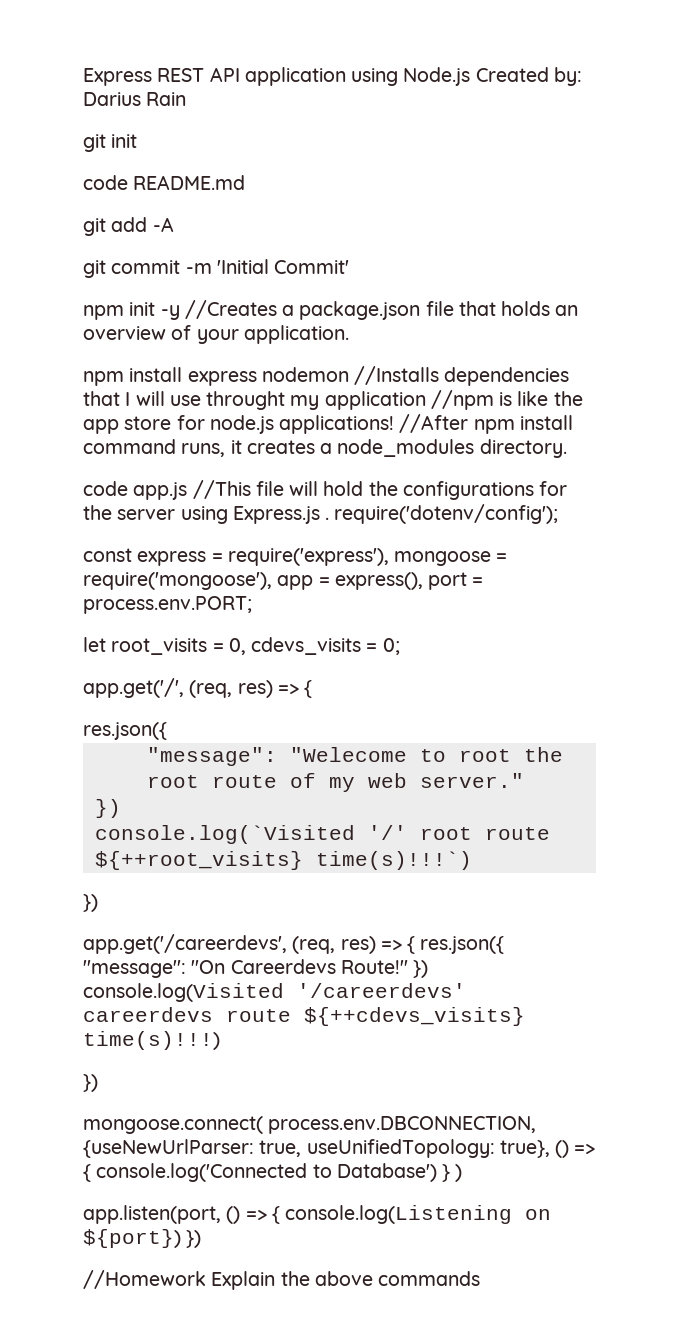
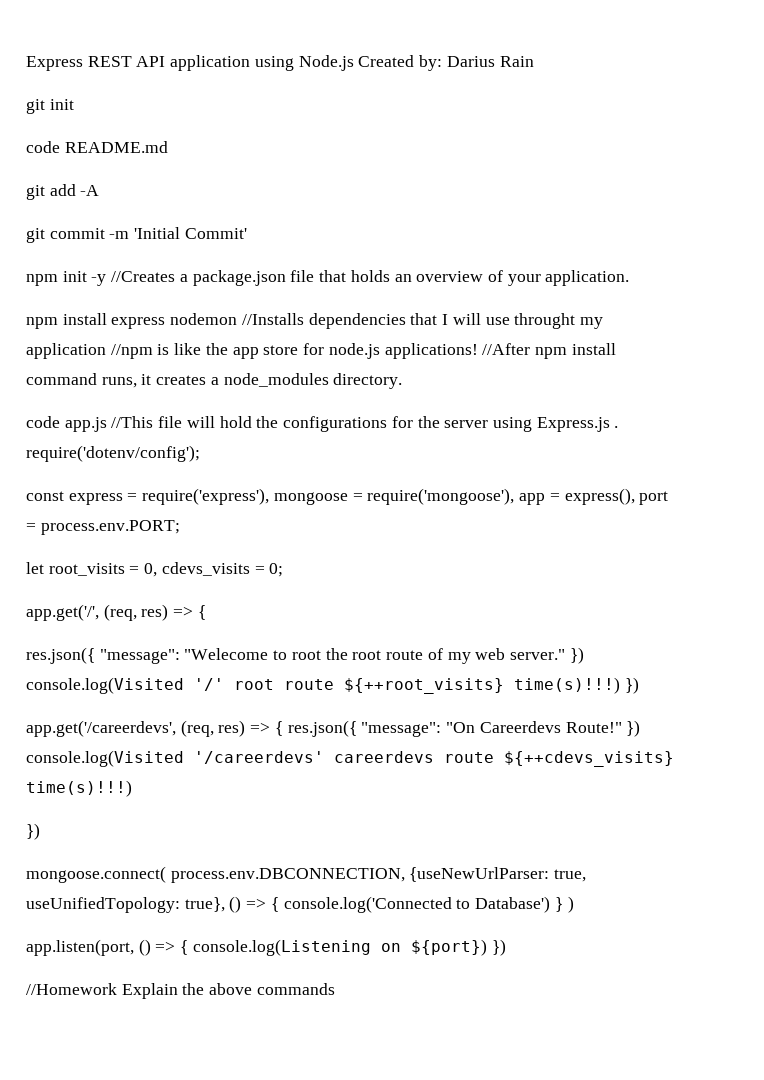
  app.get('/', (req, res) => {
- res.json({
- "message": "Welecome to root the root route of my web server."
- })
- console.log(`Visited '/' root route ${++root_visits} time(s)!!!`)
- })
+ res.json({ "message": "Welecome to root the root route of my web server." }) console.log(Visited '/' root route ${++root_visits} time(s)!!!) })

